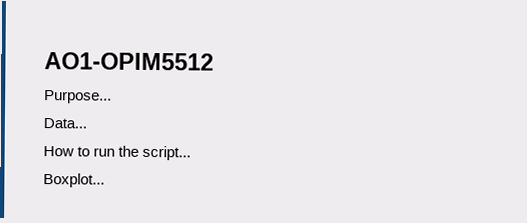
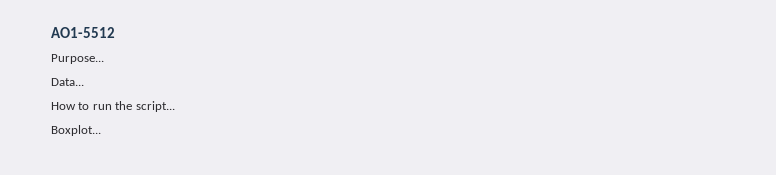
- AO1-OPIM5512
+ AO1-5512

